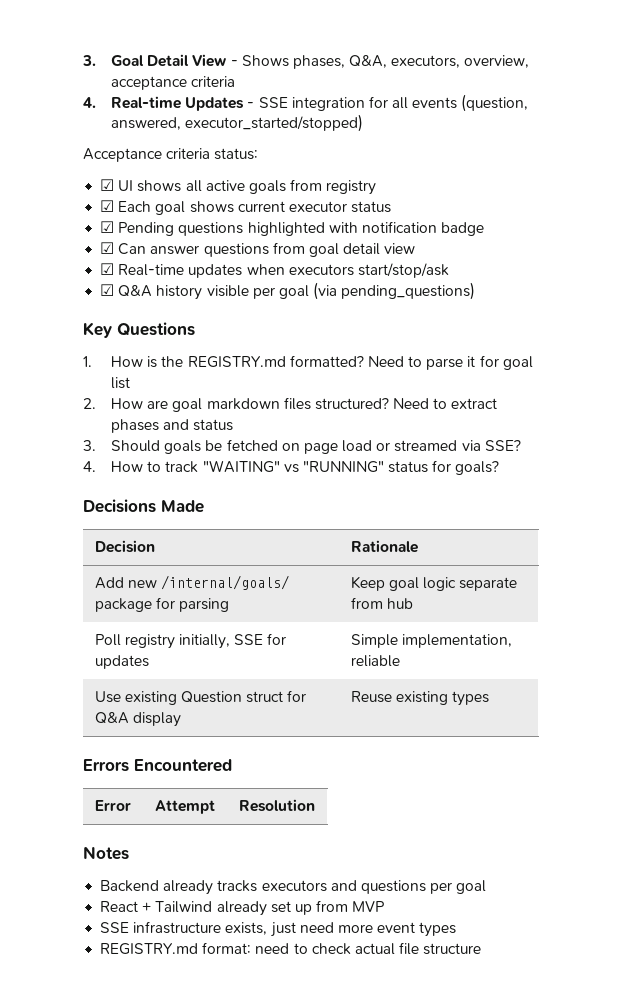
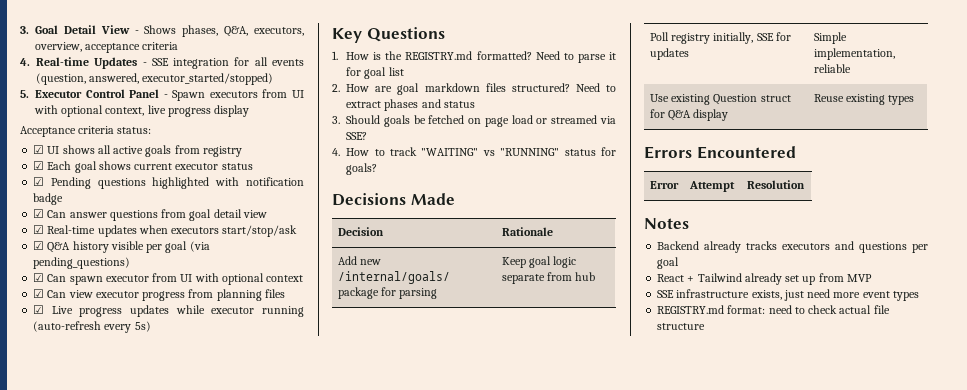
+ 5. Executor Control Panel - Spawn executors from UI with optional context, live progress display
+ ☑ Can spawn executor from UI with optional context
+ ☑ Can view executor progress from planning files
+ ☑ Live progress updates while executor running (auto-refresh every 5s)

